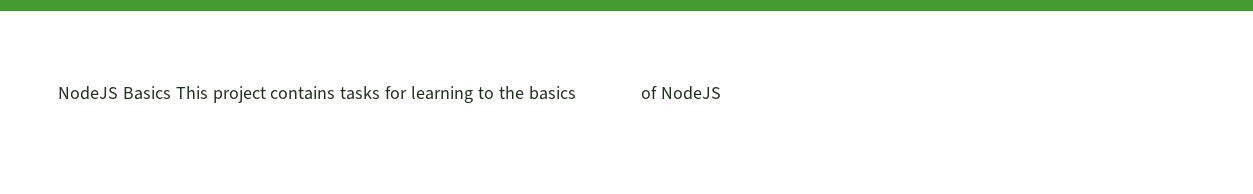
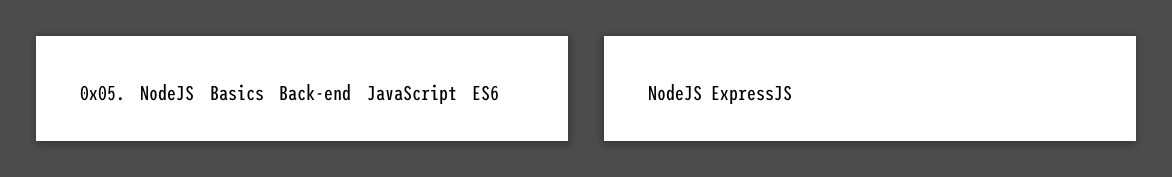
+ 0x05.
- NodeJS Basics This project contains tasks for learning to the basics of NodeJS
+ NodeJS Basics Back-end JavaScript ES6 NodeJS ExpressJS

